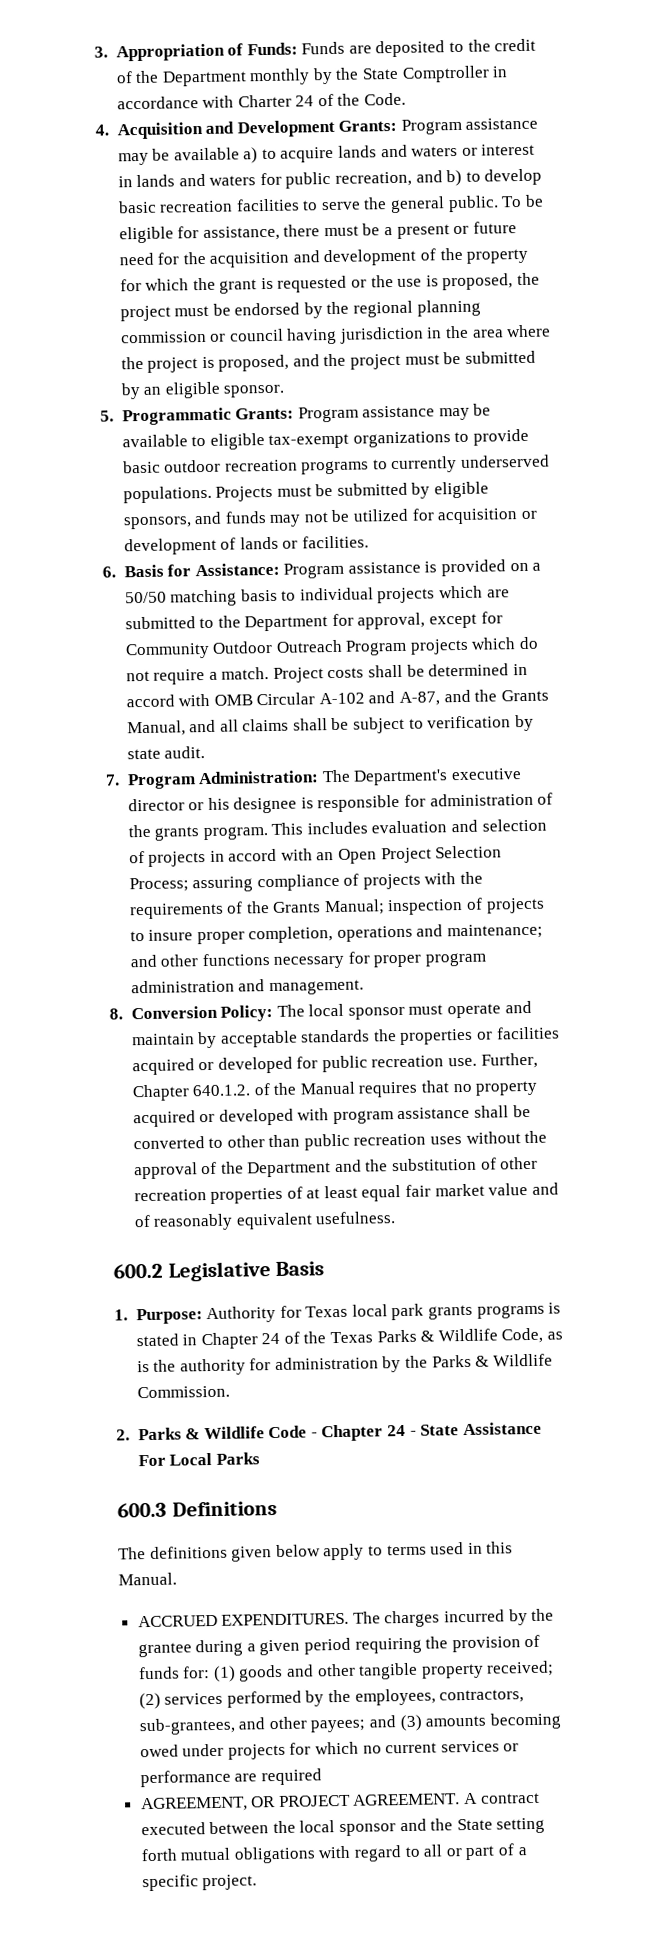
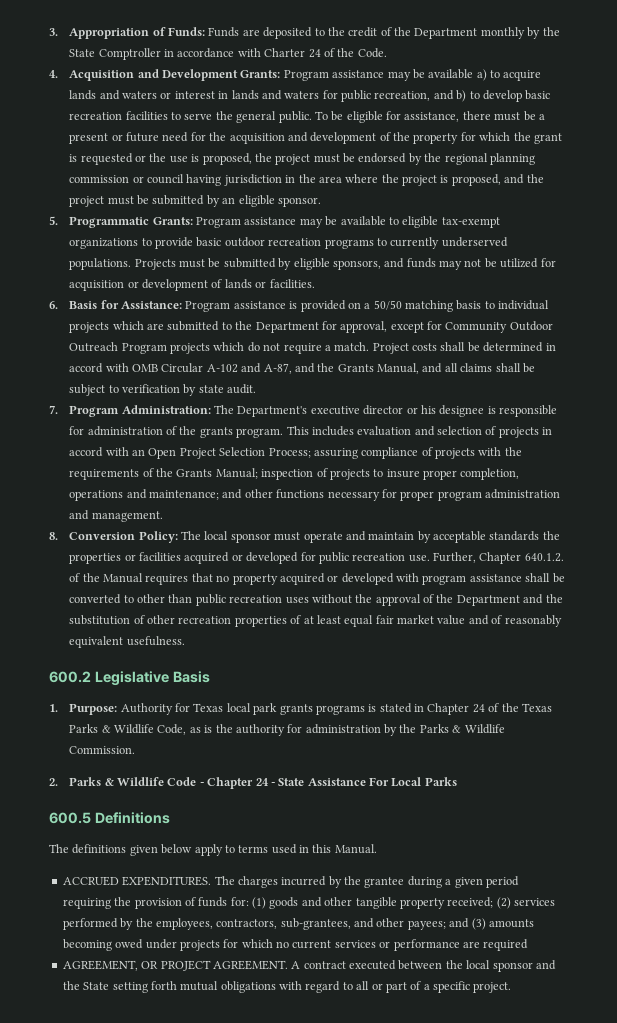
- 600.3 Definitions
+ 600.5 Definitions

